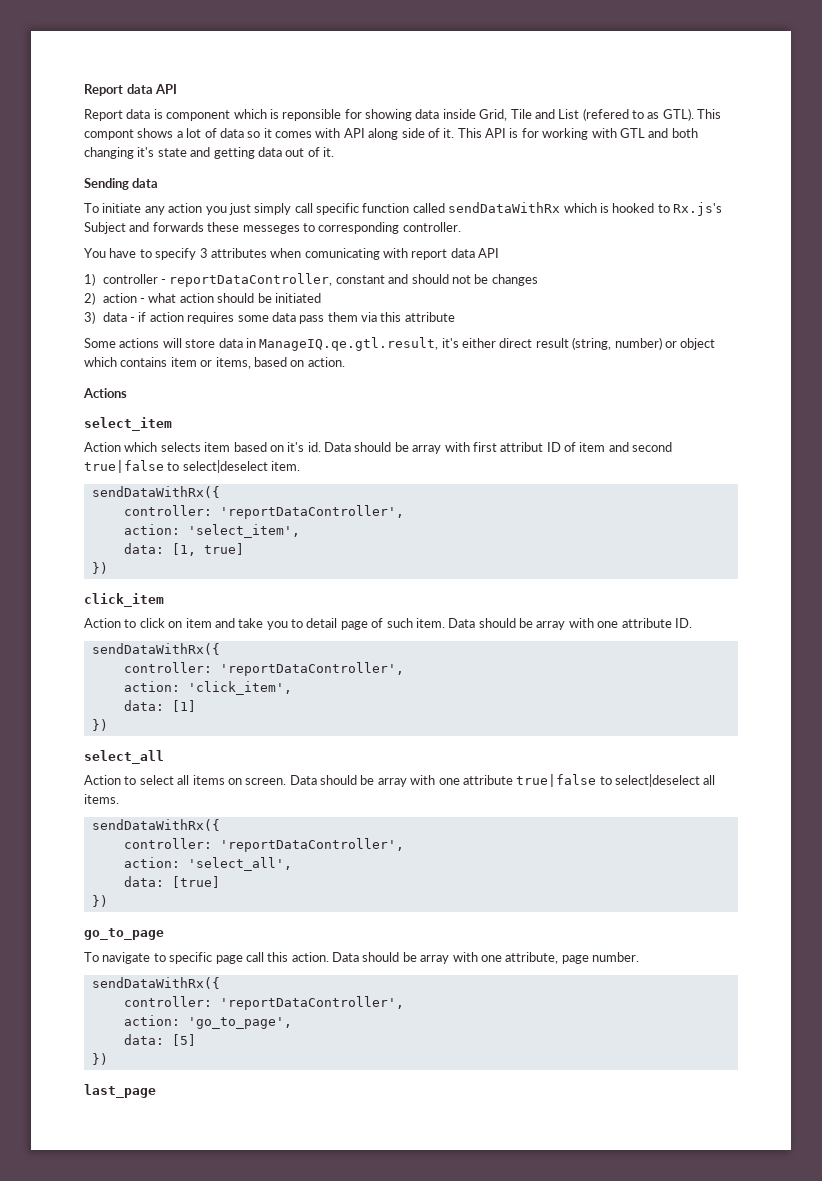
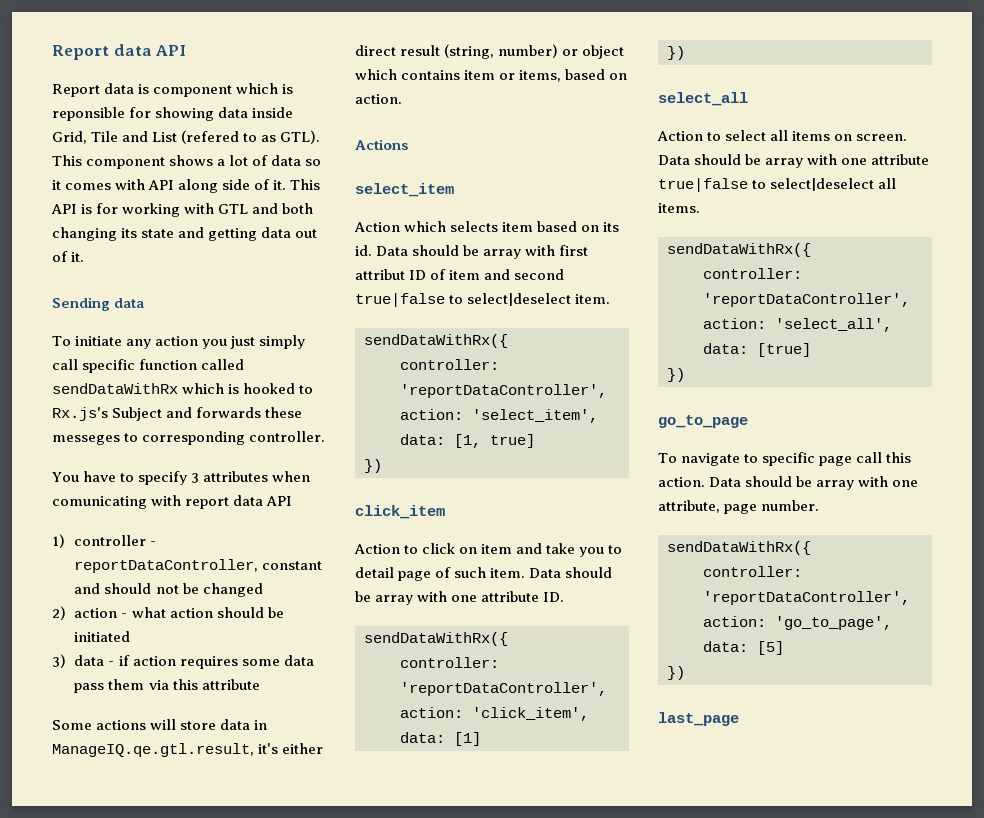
- This compont shows a lot of data so it comes with API along side of it.
+ This component shows a lot of data so it comes with API along side of it.
- This API is for working with GTL and both changing it's state and getting data out of it.
+ This API is for working with GTL and both changing its state and getting data out of it.
- 1) controller - reportDataController, constant and should not be changes
+ 1) controller - reportDataController, constant and should not be changed
- Action which selects item based on it's id.
+ Action which selects item based on its id.

